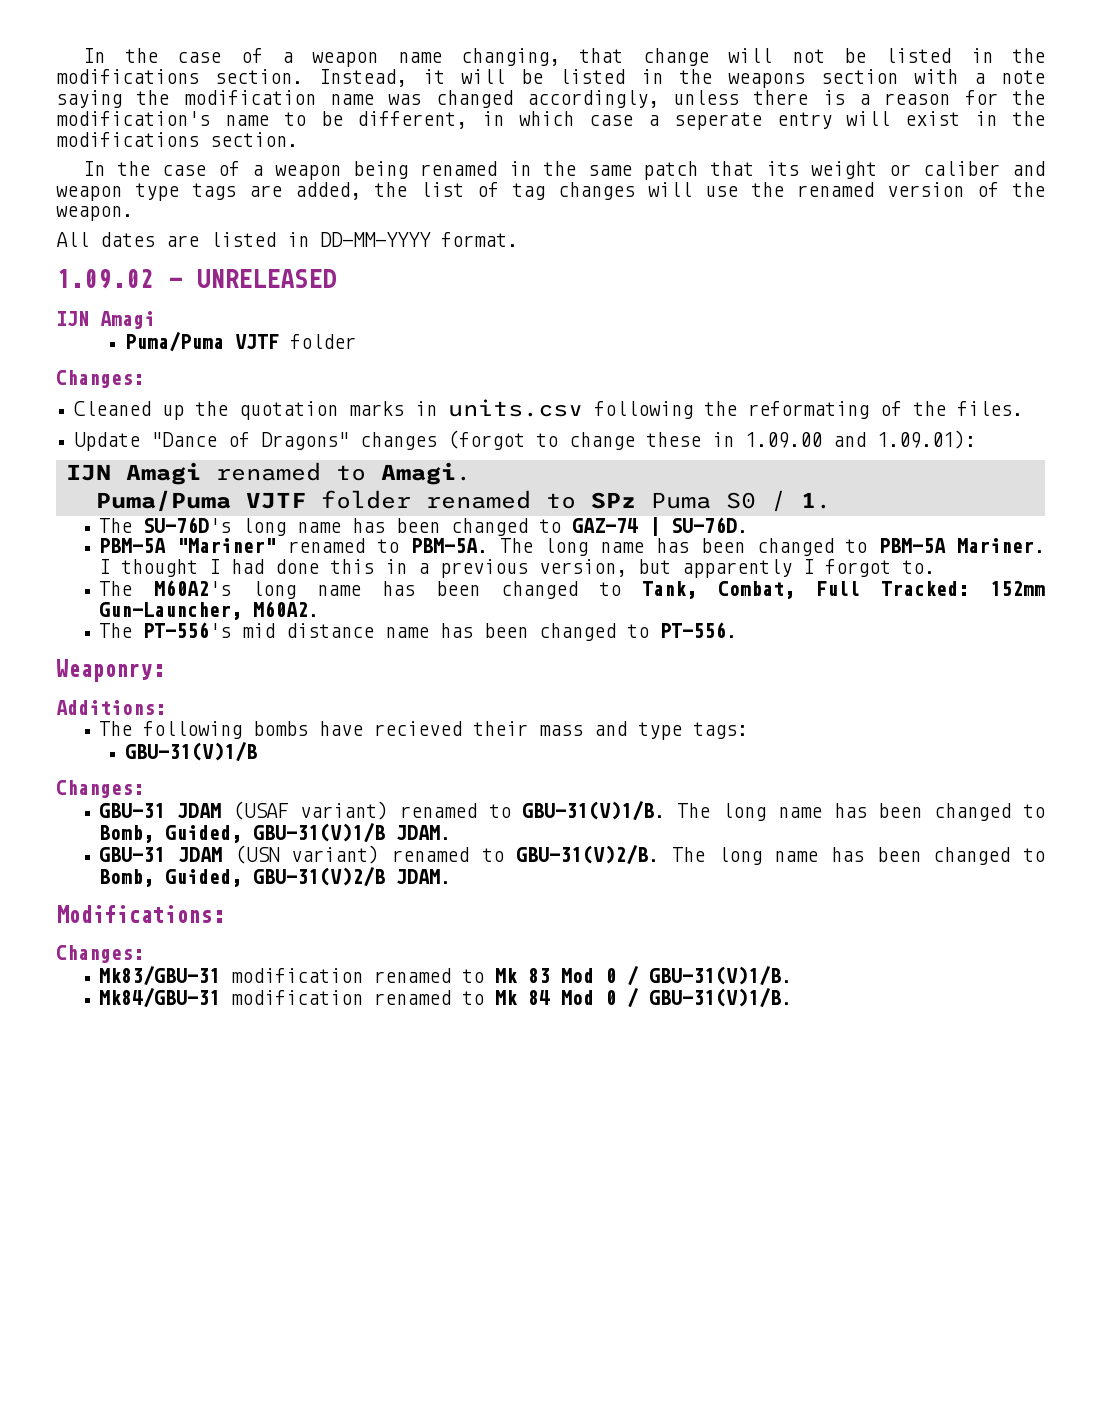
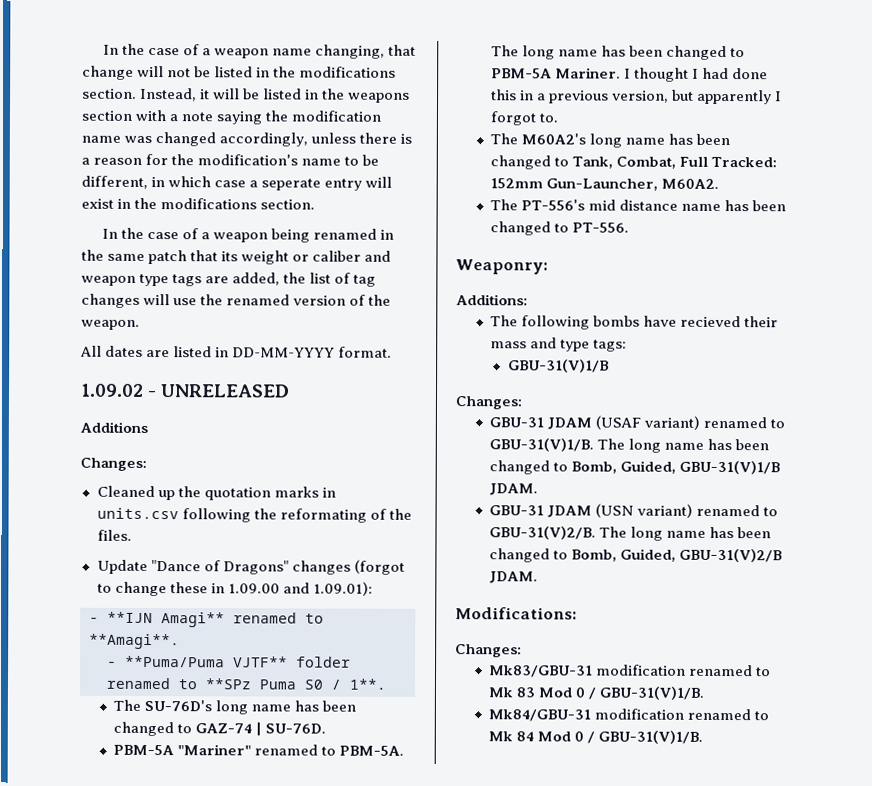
  1.09.02 - UNRELEASED
- IJN Amagi
- Puma/Puma VJTF folder
+ Additions
- IJN Amagi renamed to Amagi.
- Puma/Puma VJTF folder renamed to SPz Puma S0 / 1.
+ - **IJN Amagi** renamed to **Amagi**.
+ - **Puma/Puma VJTF** folder renamed to **SPz Puma S0 / 1**.

